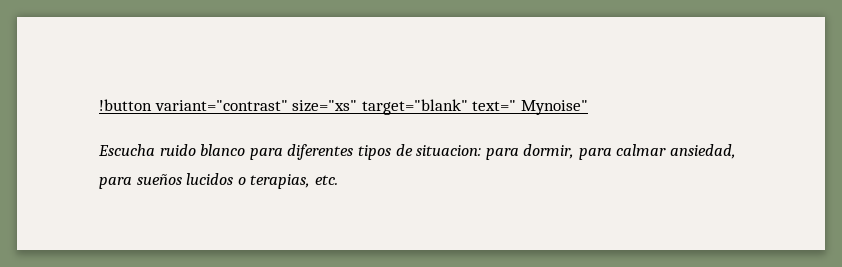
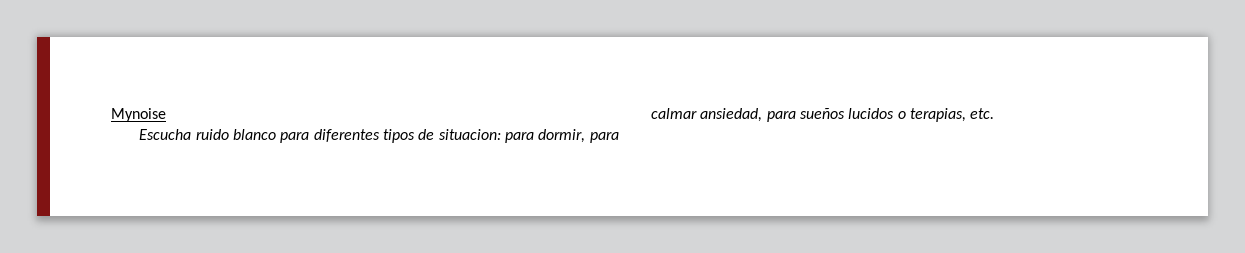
- !button variant="contrast" size="xs" target="blank" text=" Mynoise"
+ Mynoise

